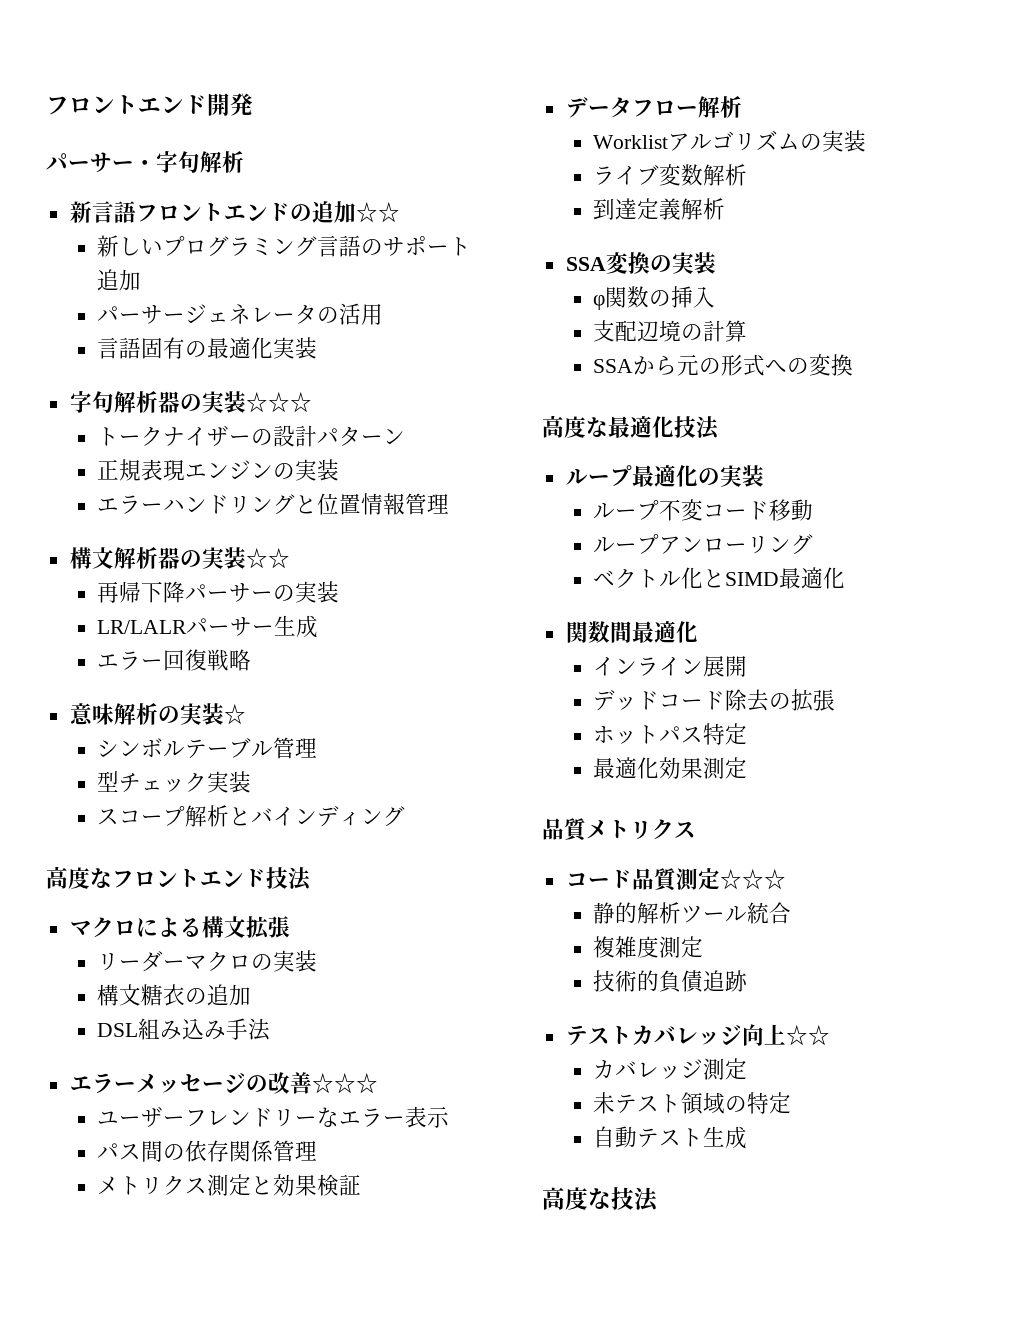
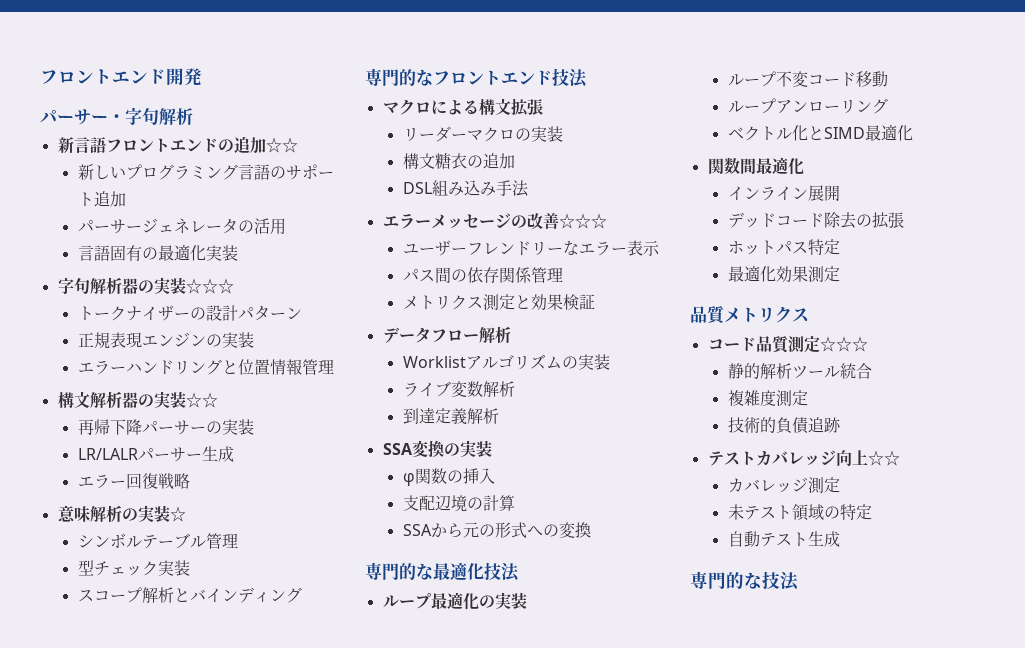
- 高度なフロントエンド技法
+ 専門的なフロントエンド技法
- 高度な最適化技法
+ 専門的な最適化技法
- 高度な技法
+ 専門的な技法

